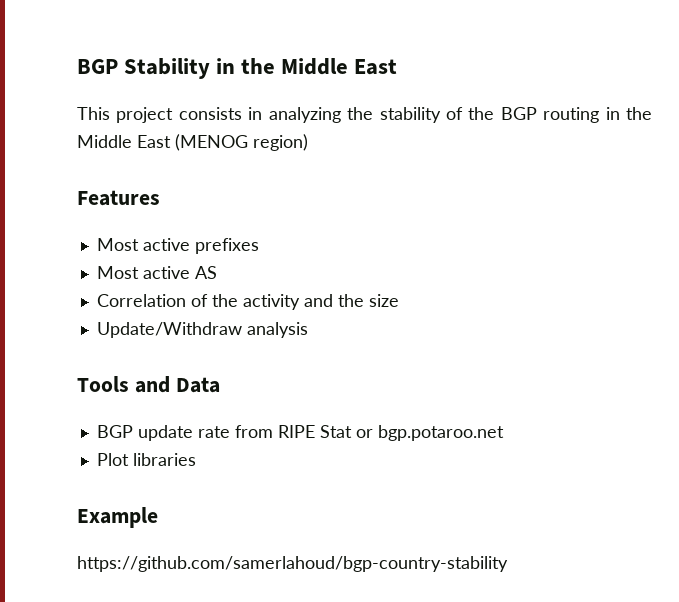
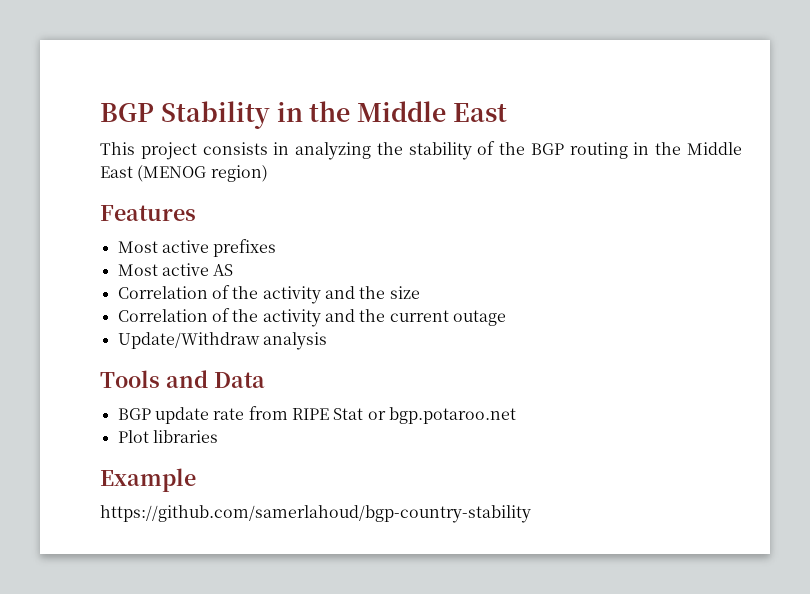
+ Correlation of the activity and the current outage

